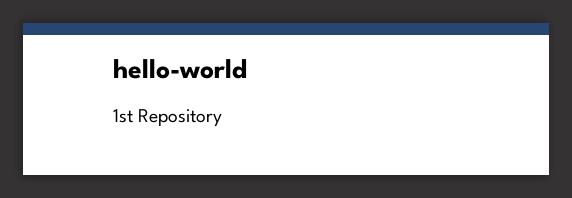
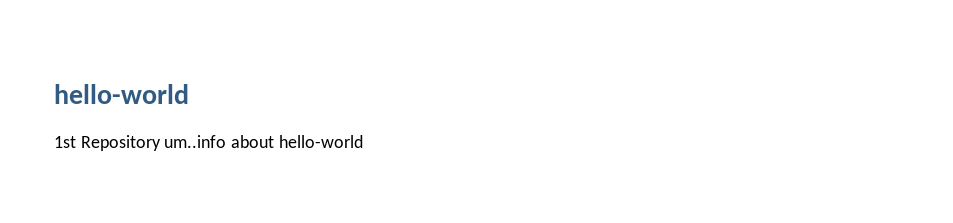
- 1st Repository
+ 1st Repository um..info about hello-world

